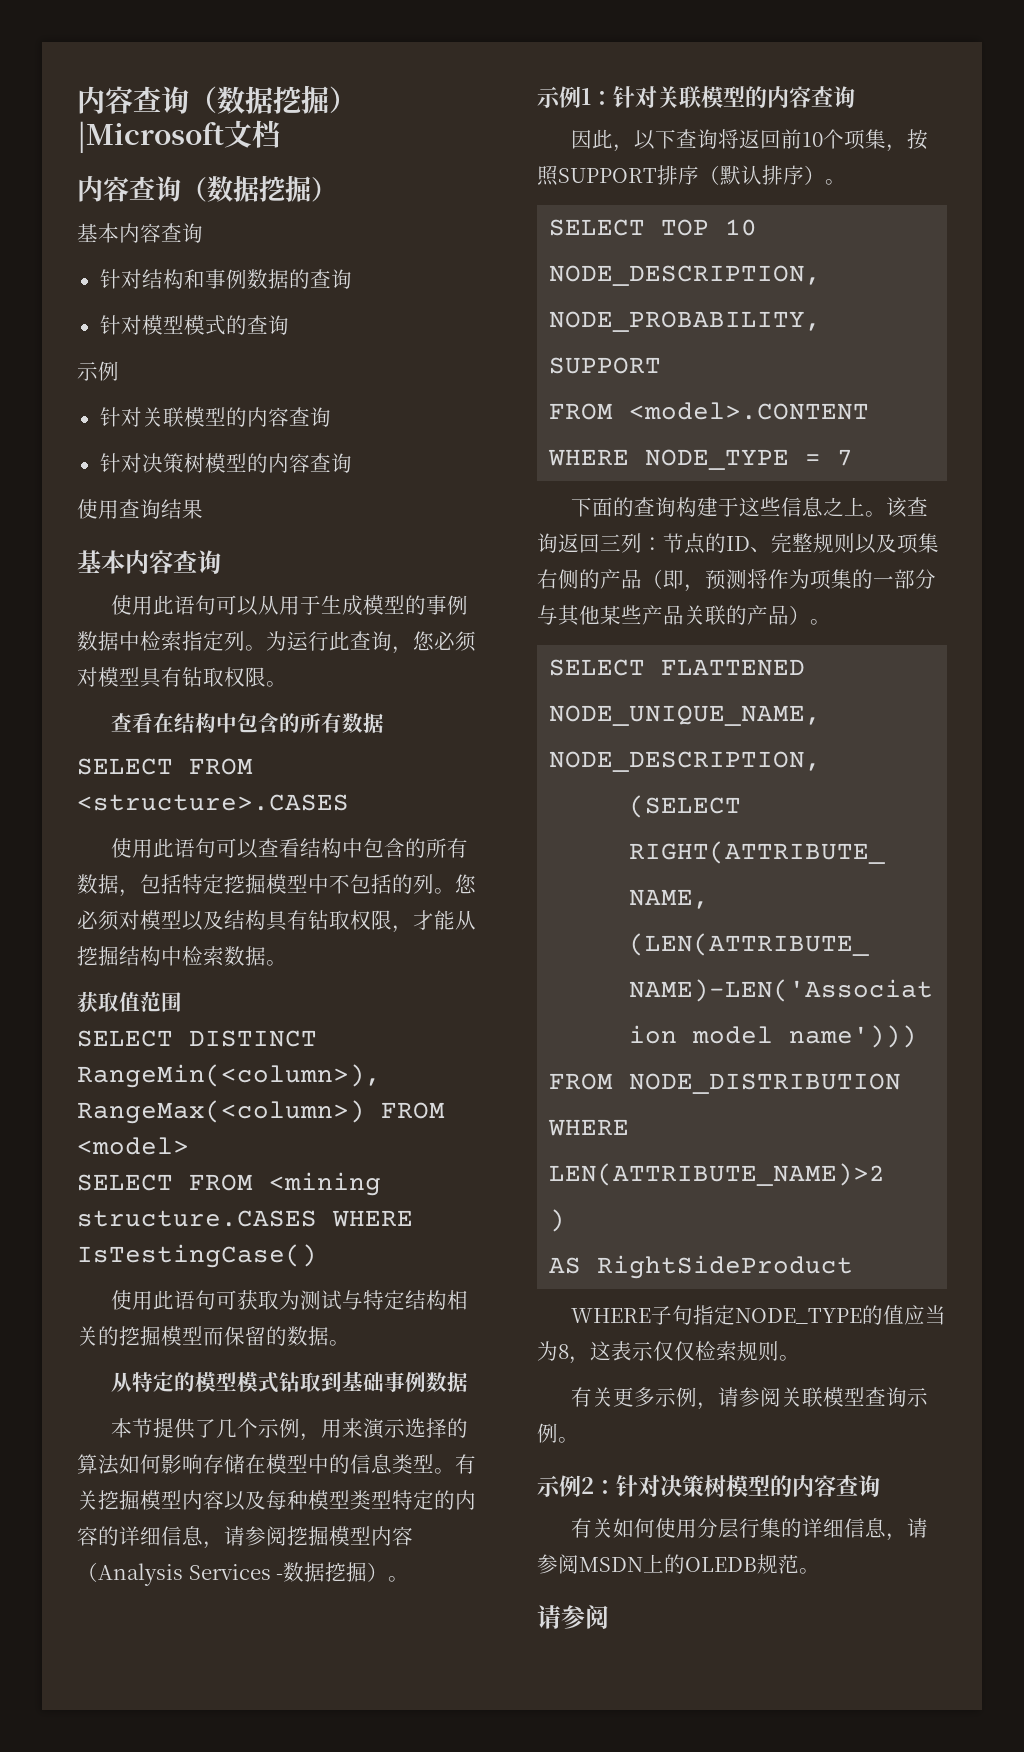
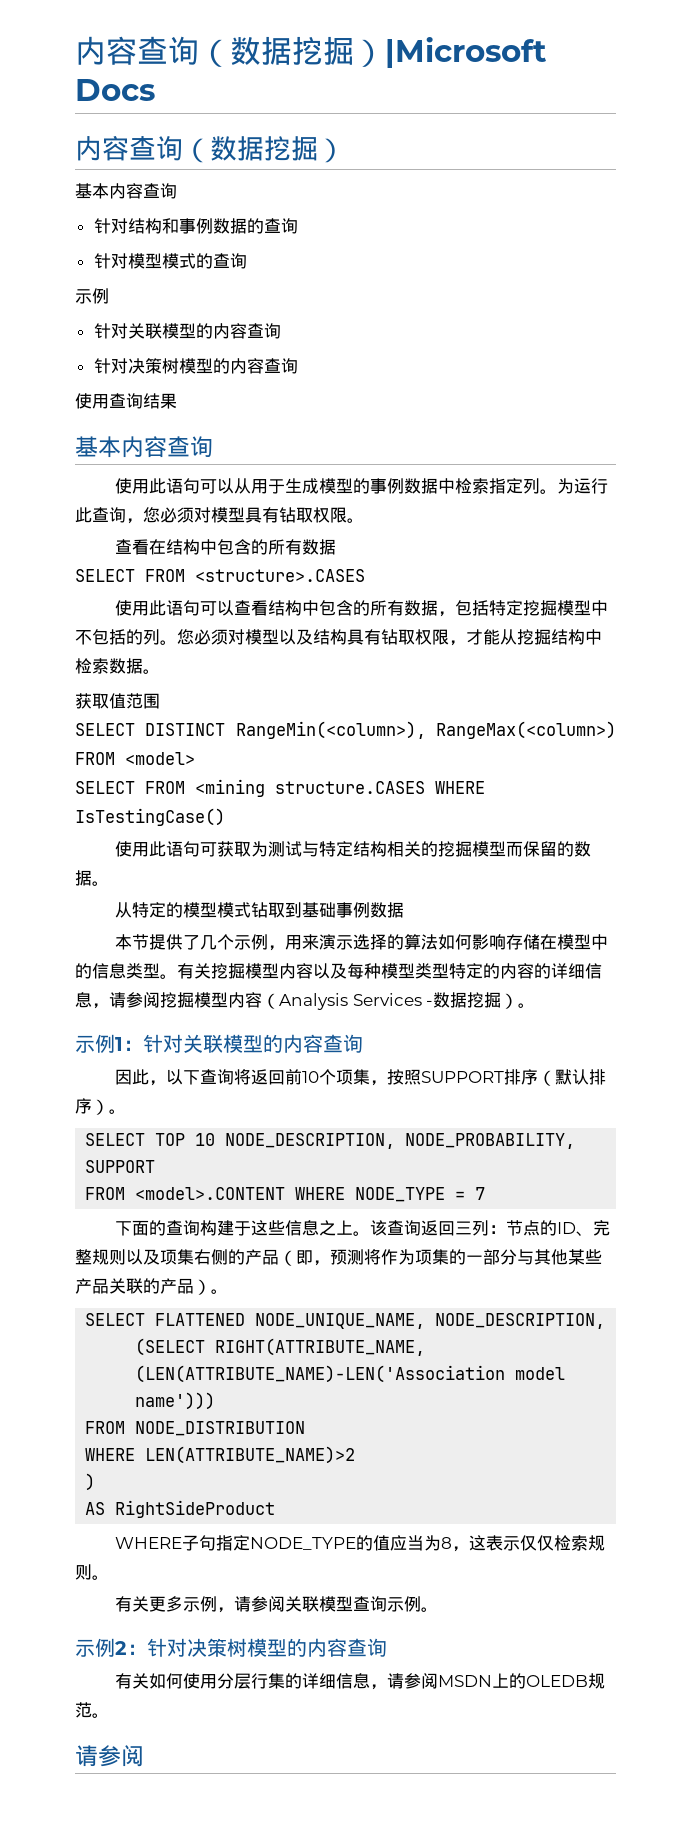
- 内容查询（数据挖掘）|Microsoft文档
+ 内容查询（数据挖掘）|Microsoft Docs

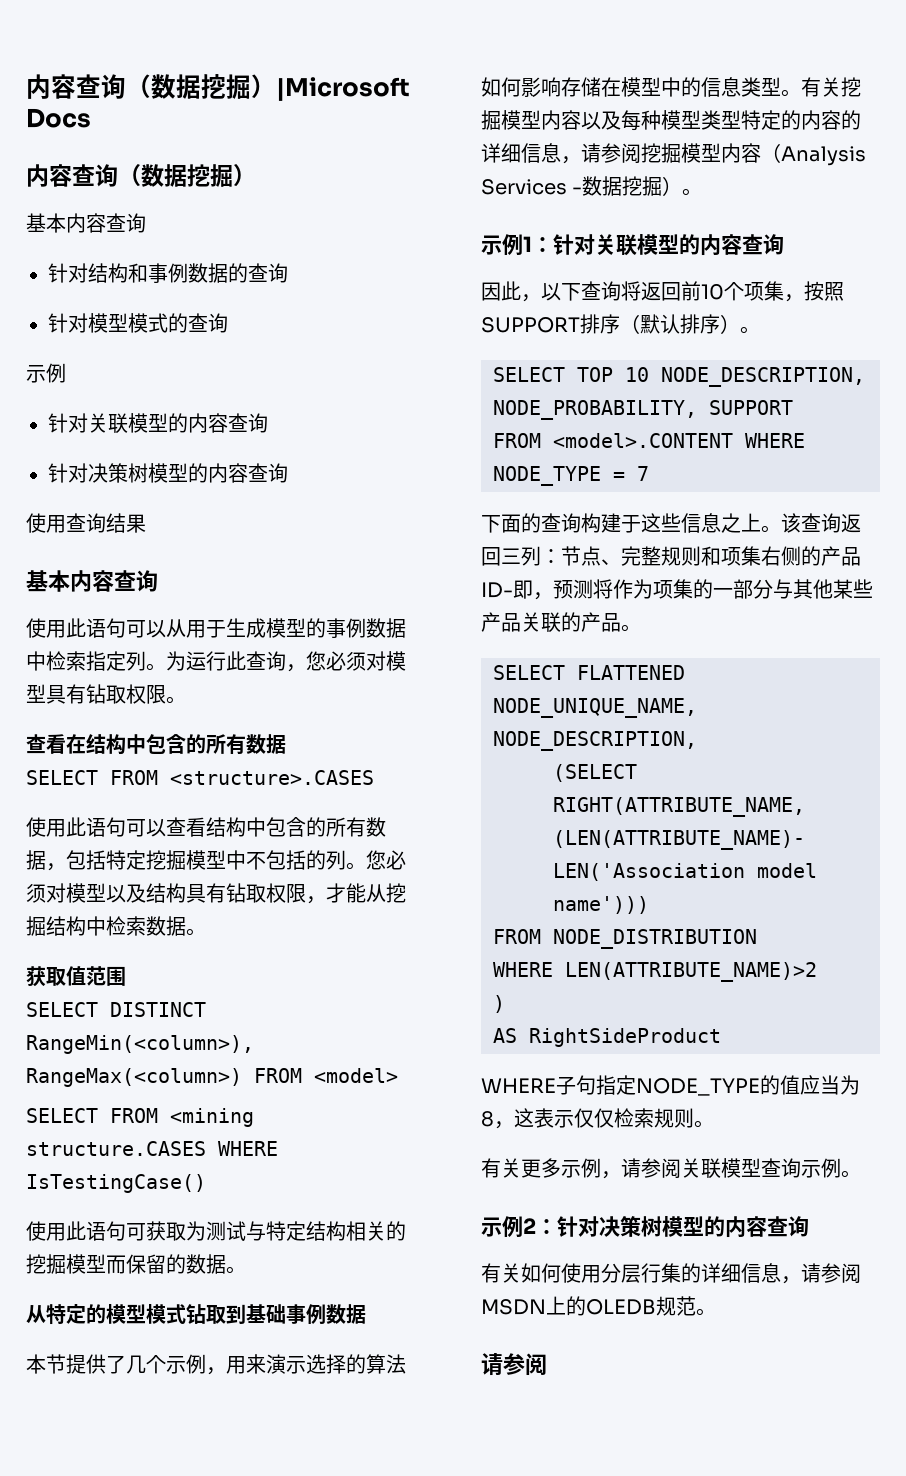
- 该查询返回三列：节点的ID、完整规则以及项集右侧的产品（即，预测将作为项集的一部分与其他某些产品关联的产品）。
+ 该查询返回三列：节点、完整规则和项集右侧的产品ID-即，预测将作为项集的一部分与其他某些产品关联的产品。

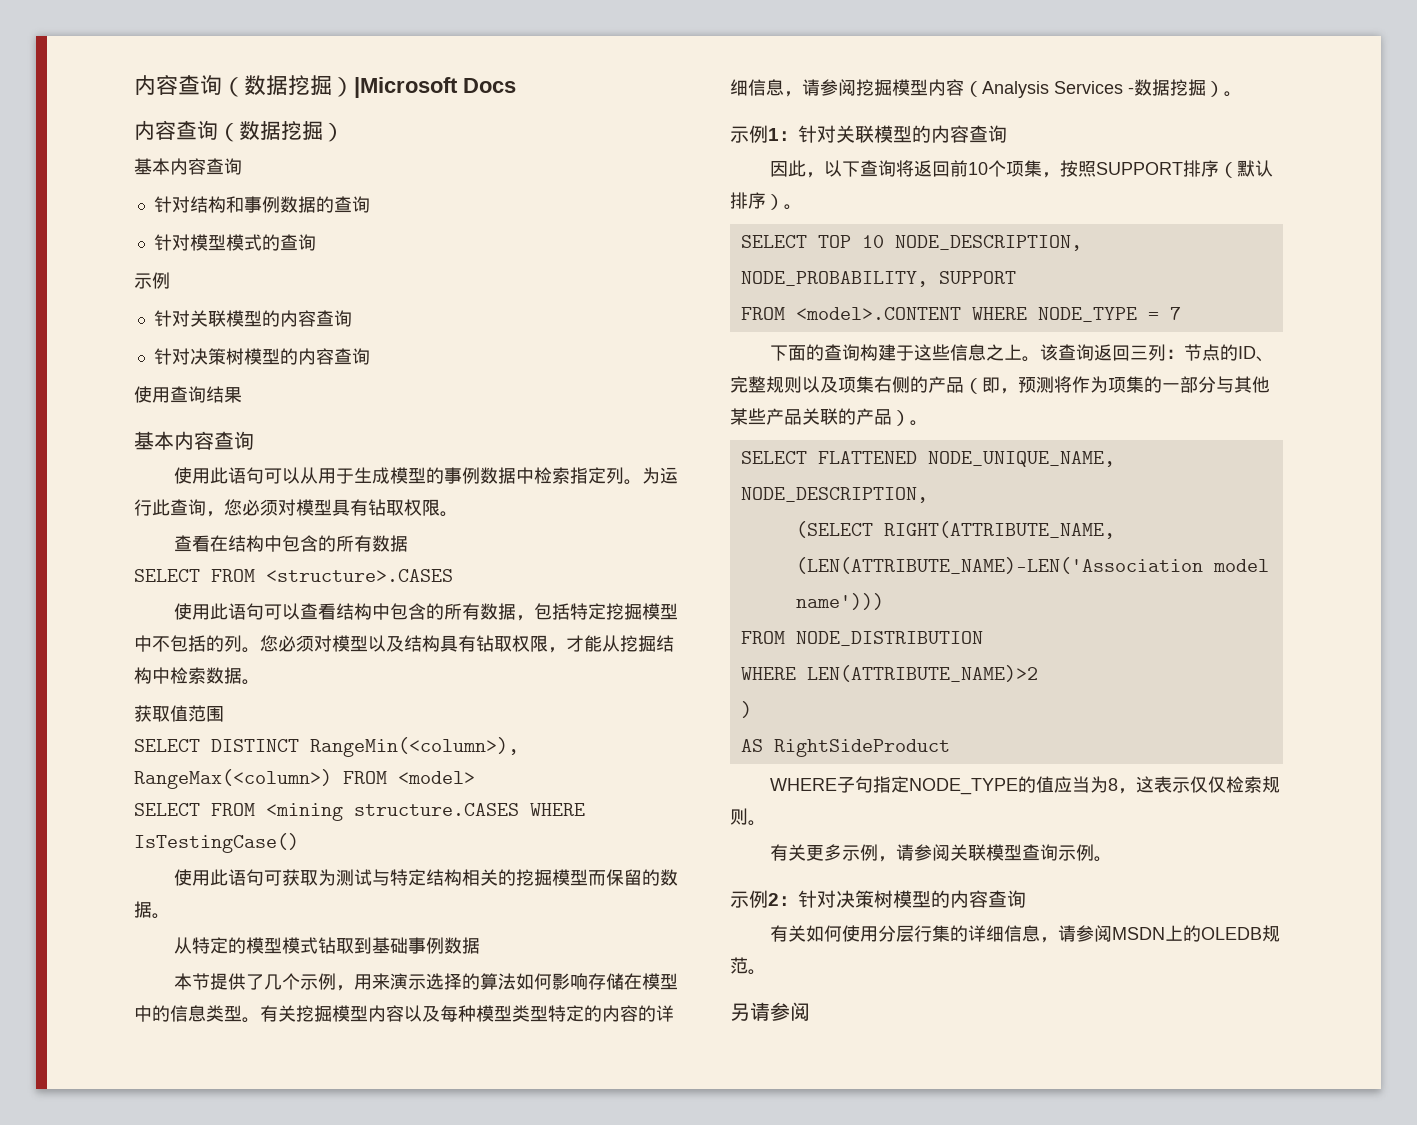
- 该查询返回三列：节点、完整规则和项集右侧的产品ID-即，预测将作为项集的一部分与其他某些产品关联的产品。
+ 该查询返回三列：节点的ID、完整规则以及项集右侧的产品（即，预测将作为项集的一部分与其他某些产品关联的产品）。
  有关如何使用分层行集的详细信息，请参阅MSDN上的OLEDB规范。
- 请参阅
+ 另请参阅

